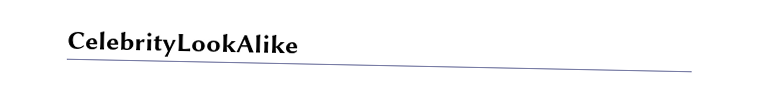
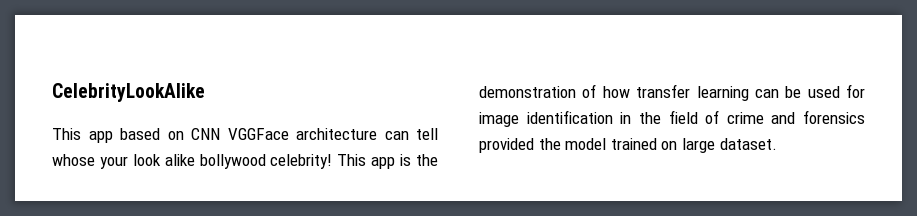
+ This app based on CNN VGGFace architecture can tell whose your look alike bollywood celebrity! This app is the demonstration of how transfer learning can be used for image identification in the field of crime and forensics provided the model trained on large dataset.

